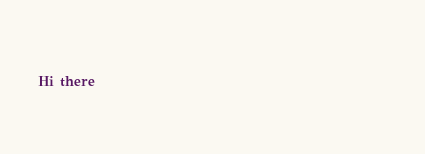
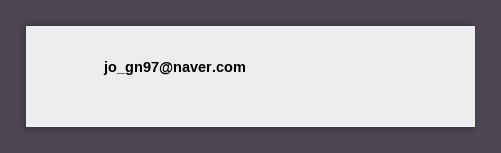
- Hi there
+ jo_gn97@naver.com

